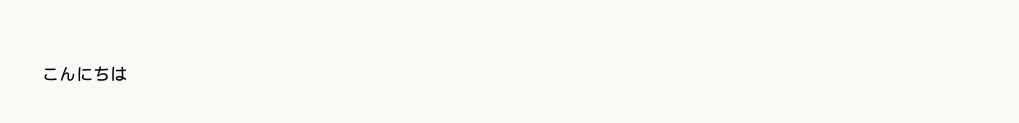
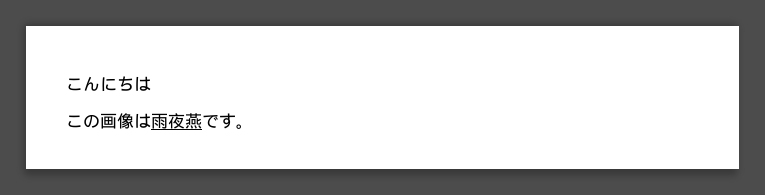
+ この画像は雨夜燕です。

